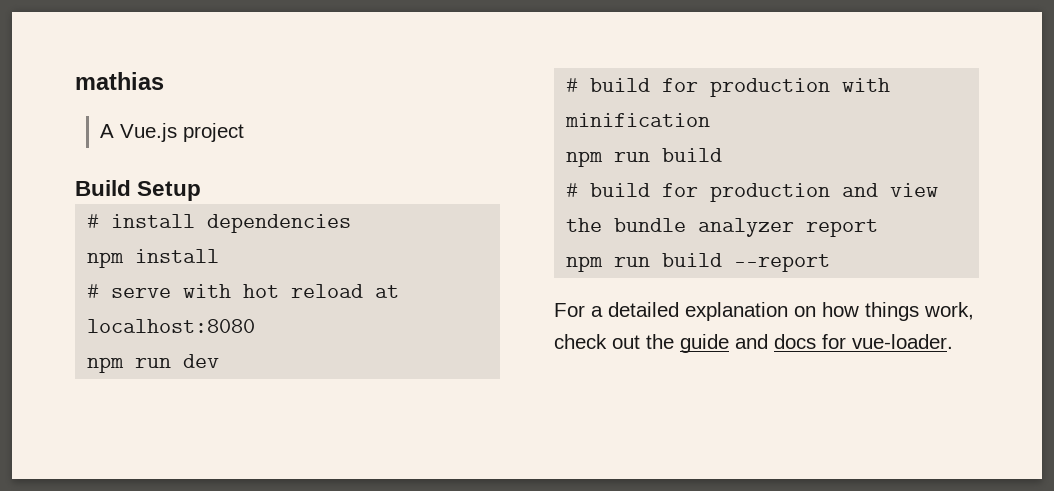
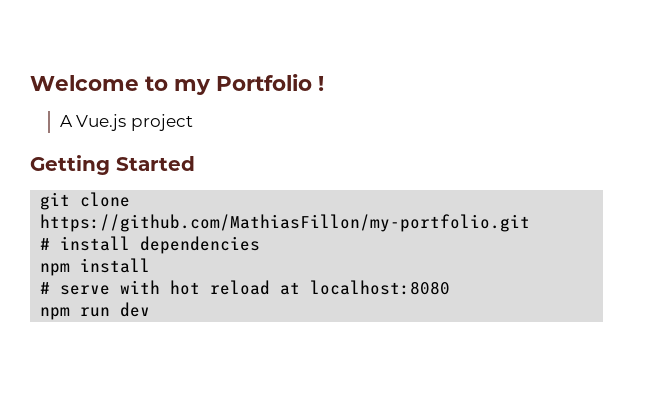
- mathias
+ Welcome to my Portfolio !
  A Vue.js project
- Build Setup
+ Getting Started
+ git clone https://github.com/MathiasFillon/my-portfolio.git
- # build for production with minification
- npm run build
- # build for production and view the bundle analyzer report
- npm run build --report
- For a detailed explanation on how things work, check out the guide and docs for vue-loader.

